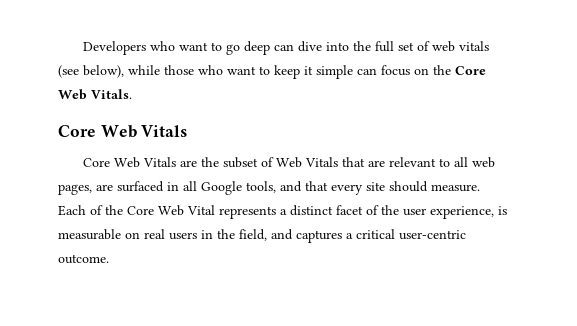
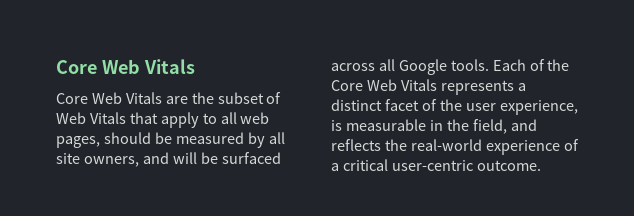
- Developers who want to go deep can dive into the full set of web vitals (see below), while those who want to keep it simple can focus on the Core Web Vitals.
- Core Web Vitals are the subset of Web Vitals that are relevant to all web pages, are surfaced in all Google tools, and that every site should measure.
+ Core Web Vitals are the subset of Web Vitals that apply to all web pages, should be measured by all site owners, and will be surfaced across all Google tools.
- Each of the Core Web Vital represents a distinct facet of the user experience, is measurable on real users in the field, and captures a critical user-centric outcome.
+ Each of the Core Web Vitals represents a distinct facet of the user experience, is measurable in the field, and reflects the real-world experience of a critical user-centric outcome.

